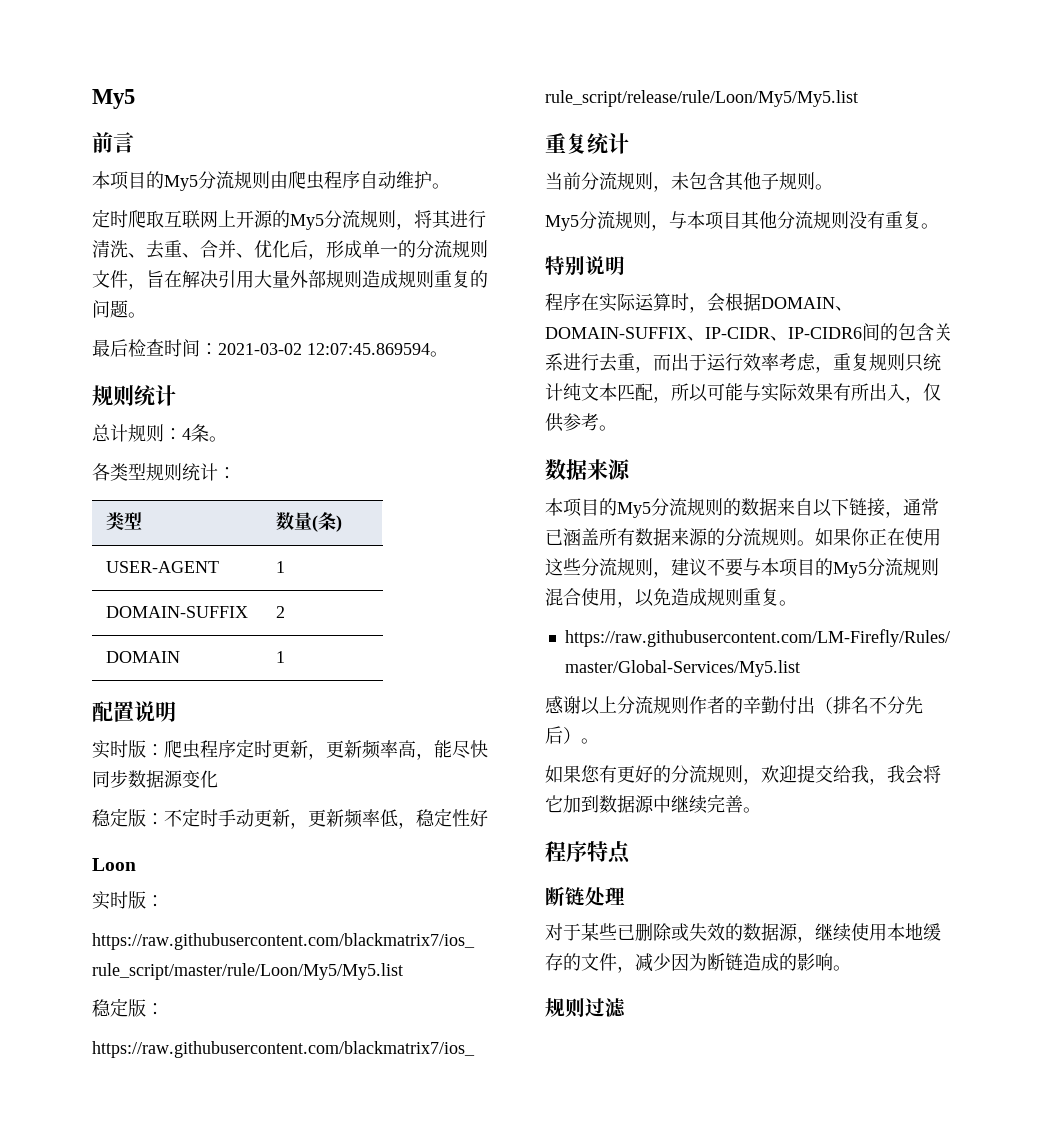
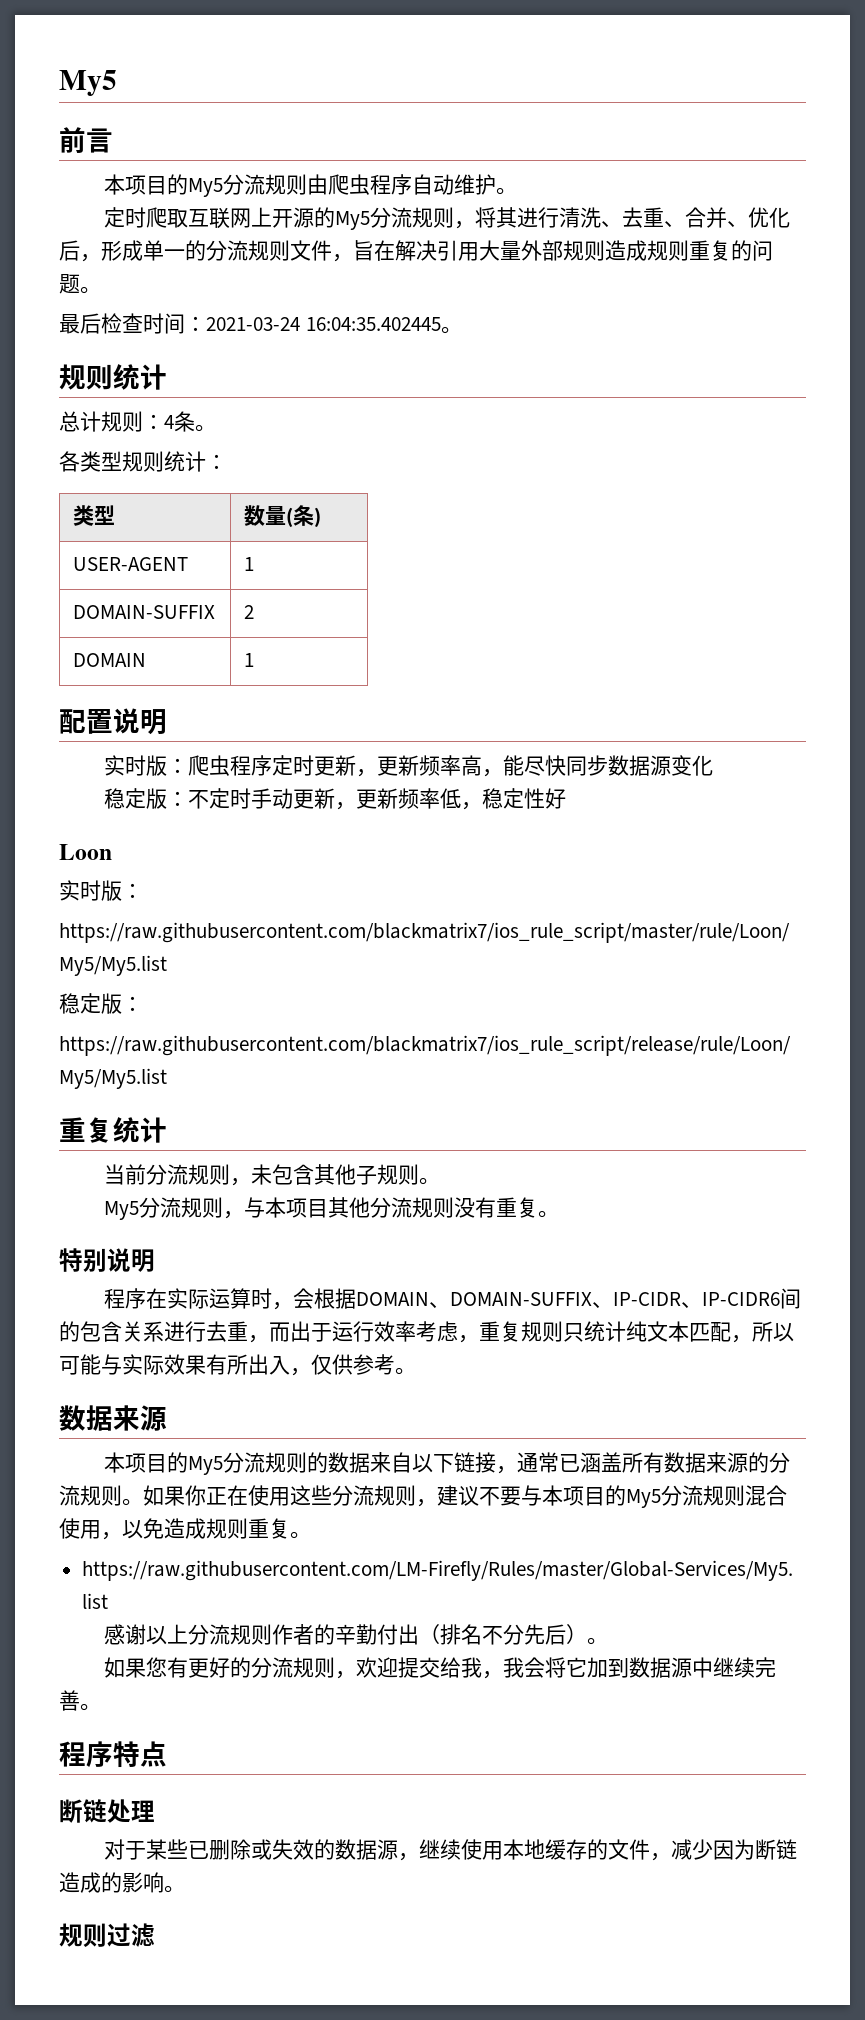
- 最后检查时间：2021-03-02 12:07:45.869594。
+ 最后检查时间：2021-03-24 16:04:35.402445。

